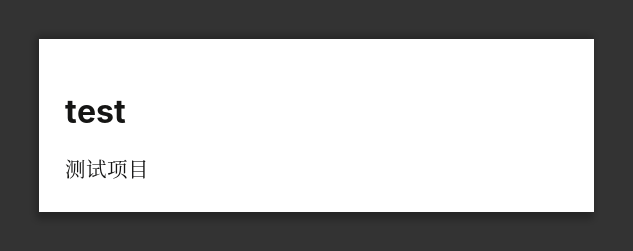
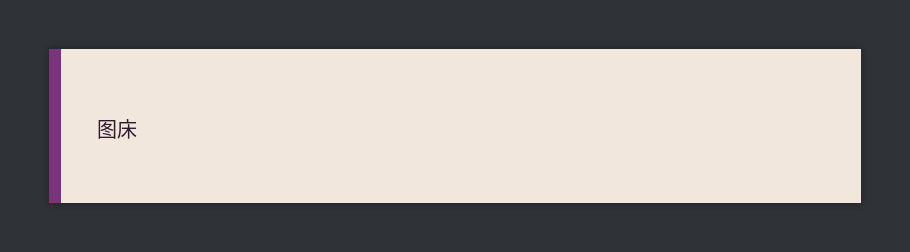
- test
- 测试项目
+ 图床

